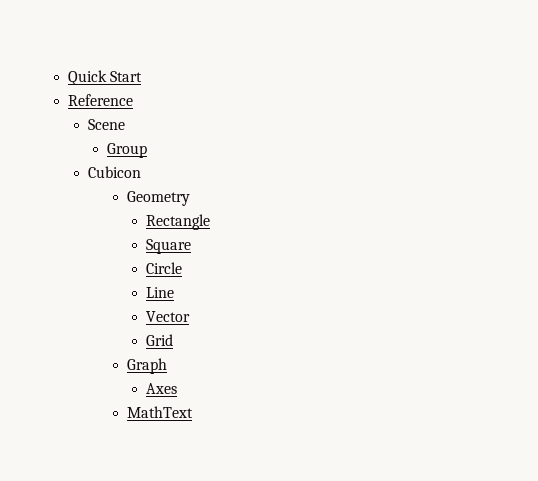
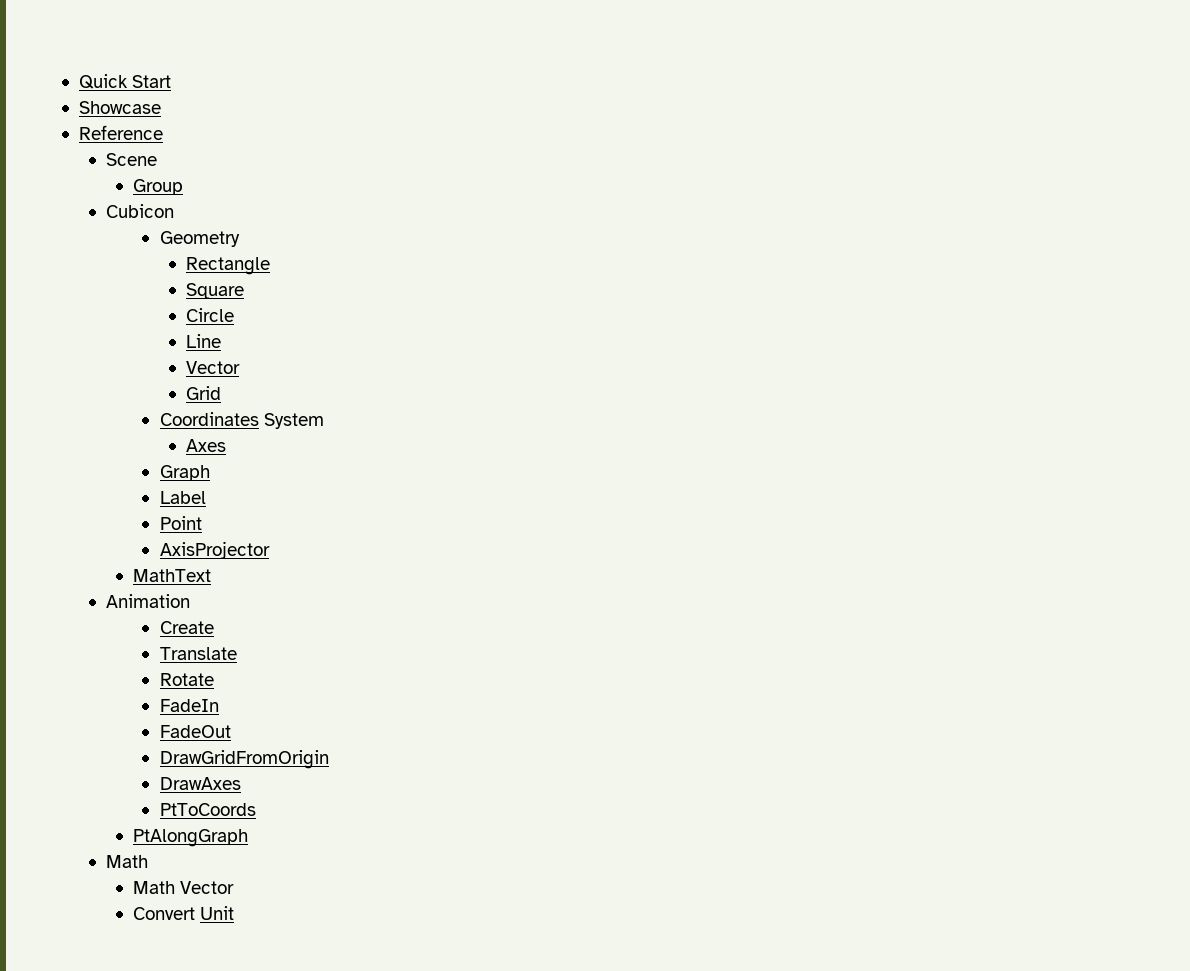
+ Showcase
- Graph
+ Coordinates System
+ Graph
+ Label
+ Point
+ AxisProjector
  MathText
+ Animation
+ Create
+ Translate
+ Rotate
+ FadeIn
+ FadeOut
+ DrawGridFromOrigin
+ DrawAxes
+ PtToCoords
+ PtAlongGraph
+ Math
+ Math Vector
+ Convert Unit

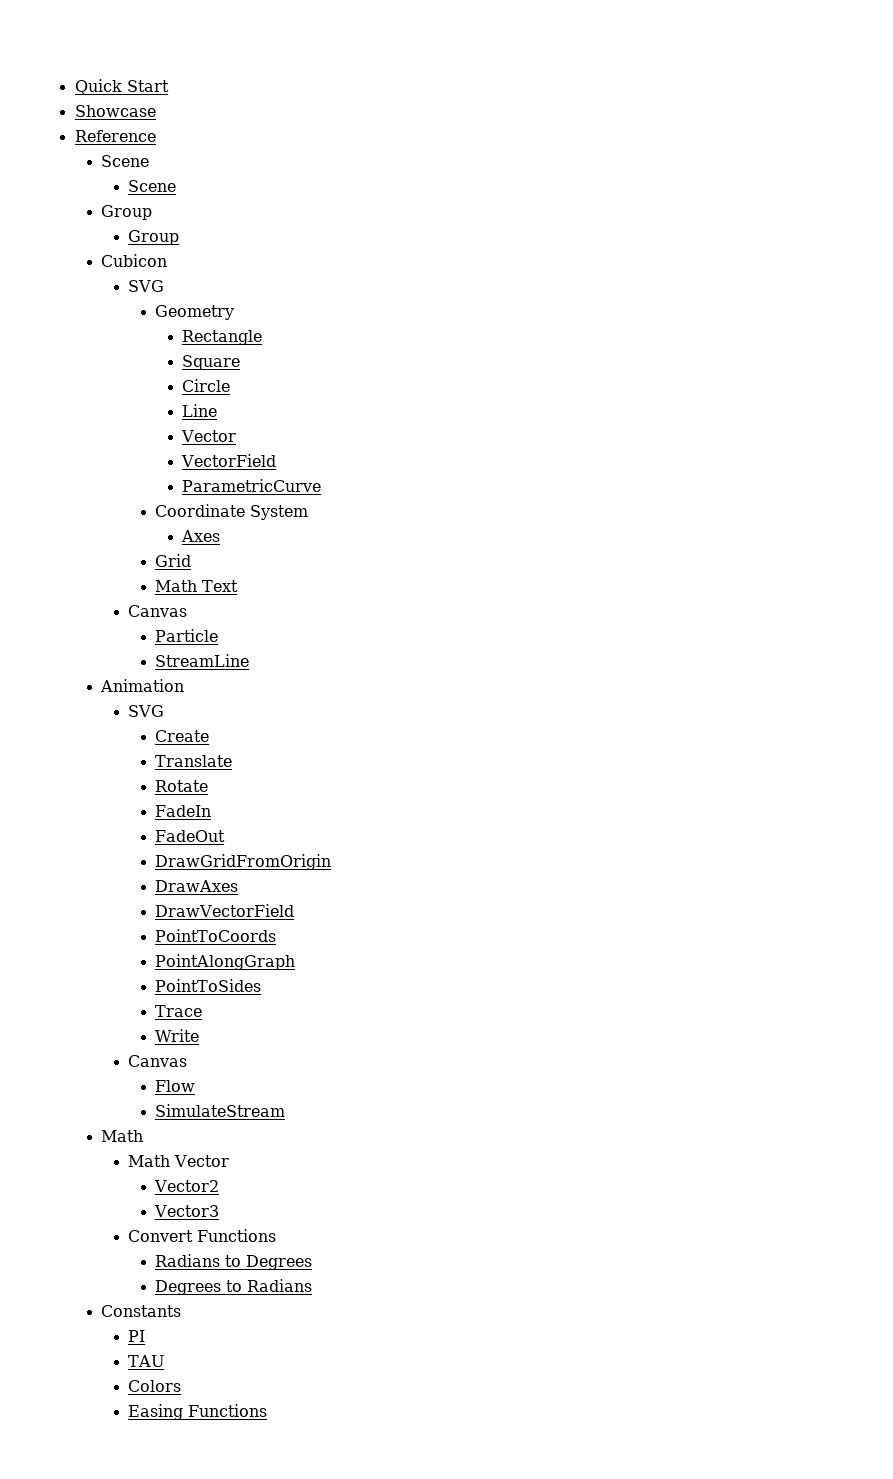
  Reference
  Scene
+ Scene
+ Group
  Cubicon
+ SVG
- Grid
- Coordinates System
+ VectorField
+ ParametricCurve
+ Coordinate System
- Graph
- Label
- Point
- AxisProjector
- MathText
+ Grid
+ Math Text
+ Canvas
+ Particle
+ StreamLine
  Animation
+ SVG
- PtToCoords
- PtAlongGraph
+ DrawVectorField
+ PointToCoords
+ PointAlongGraph
+ PointToSides
+ Trace
+ Write
+ Canvas
+ Flow
+ SimulateStream
+ Vector2
+ Vector3
- Convert Unit
+ Convert Functions
+ Radians to Degrees
+ Degrees to Radians
+ Constants
+ PI
+ TAU
+ Colors
+ Easing Functions

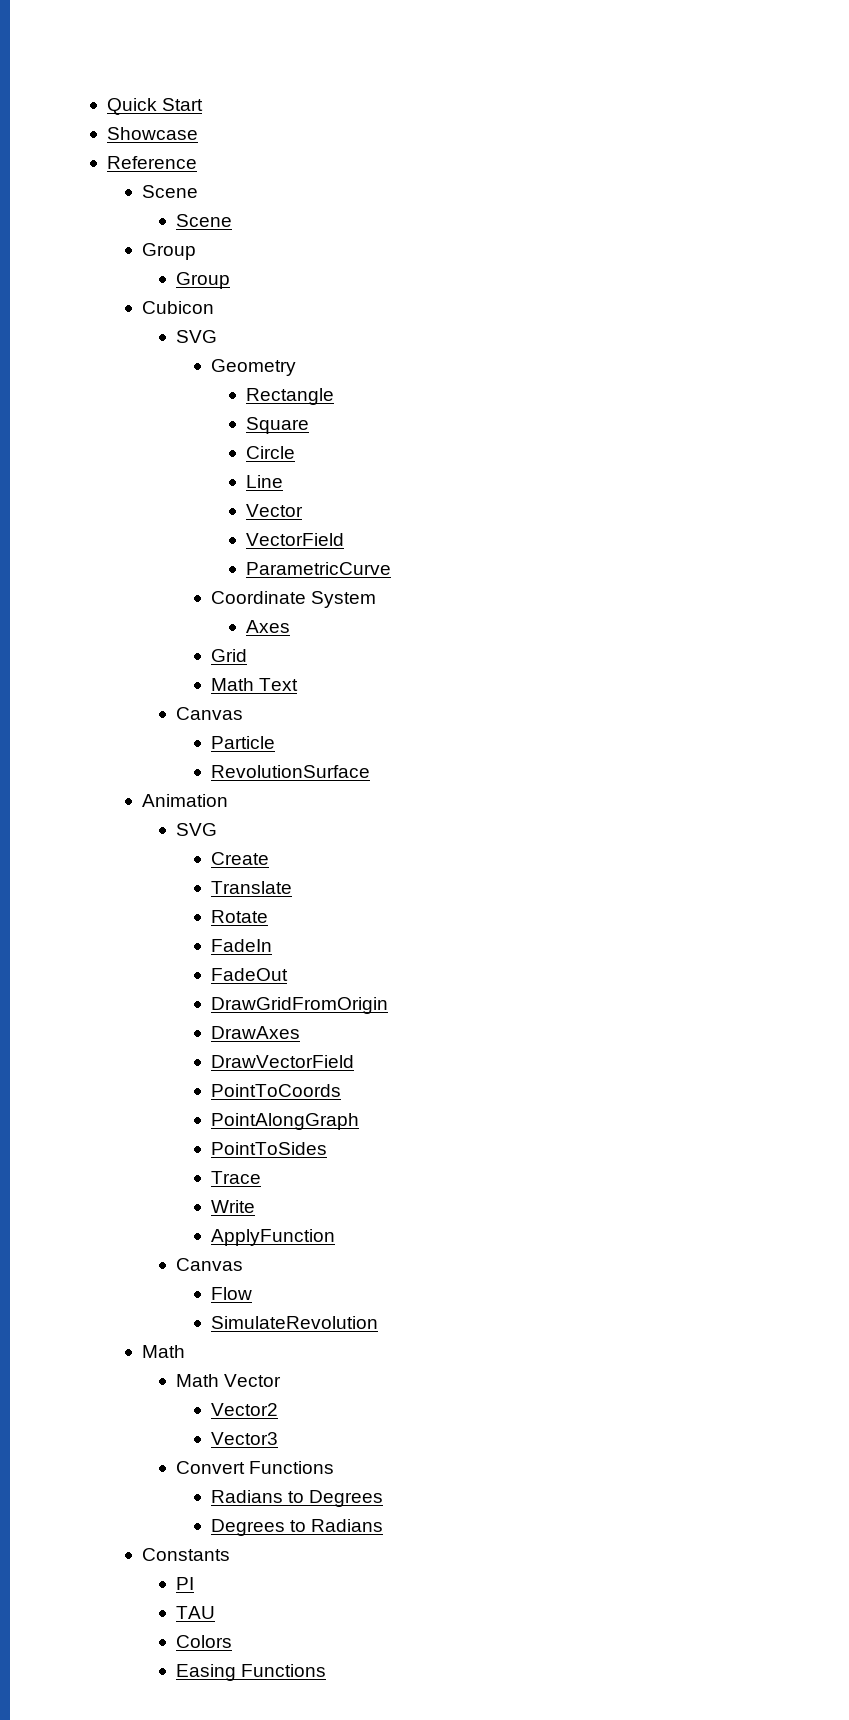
- StreamLine
+ RevolutionSurface
+ ApplyFunction
- SimulateStream
+ SimulateRevolution

